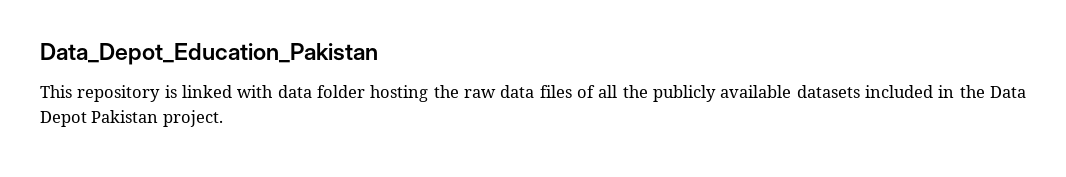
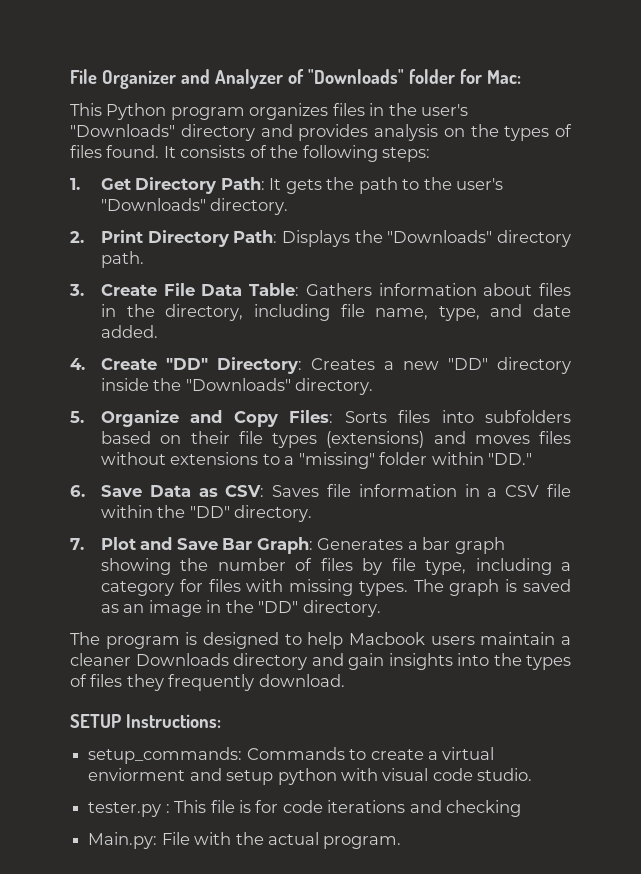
- Data_Depot_Education_Pakistan
- This repository is linked with data folder hosting the raw data files of all the publicly available datasets included in the Data Depot Pakistan project.
+ File Organizer and Analyzer of "Downloads" folder for Mac:
+ This Python program organizes files in the user's "Downloads" directory and provides analysis on the types of files found. It consists of the following steps:
+ 1. Get Directory Path: It gets the path to the user's "Downloads" directory.
+ 2. Print Directory Path: Displays the "Downloads" directory path.
+ 3. Create File Data Table: Gathers information about files in the directory, including file name, type, and date added.
+ 4. Create "DD" Directory: Creates a new "DD" directory inside the "Downloads" directory.
+ 5. Organize and Copy Files: Sorts files into subfolders based on their file types (extensions) and moves files without extensions to a "missing" folder within "DD."
+ 6. Save Data as CSV: Saves file information in a CSV file within the "DD" directory.
+ 7. Plot and Save Bar Graph: Generates a bar graph showing the number of files by file type, including a category for files with missing types. The graph is saved as an image in the "DD" directory.
+ The program is designed to help Macbook users maintain a cleaner Downloads directory and gain insights into the types of files they frequently download.
+ SETUP Instructions:
+ setup_commands: Commands to create a virtual enviorment and setup python with visual code studio.
+ tester.py : This file is for code iterations and checking
+ Main.py: File with the actual program.

